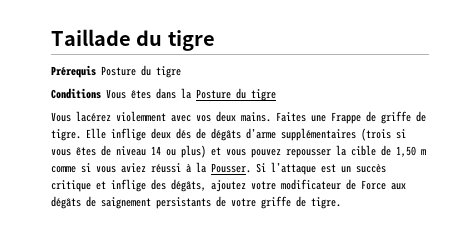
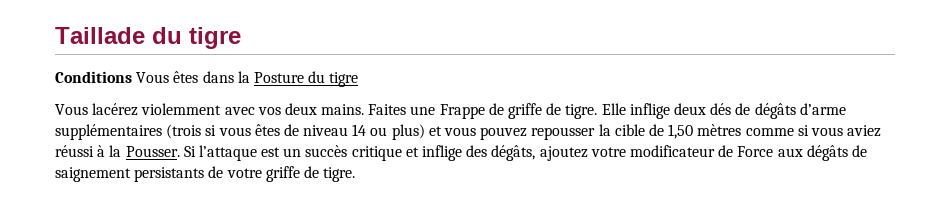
- Prérequis Posture du tigre
- Elle inflige deux dés de dégâts d’arme supplémentaires (trois si vous êtes de niveau 14 ou plus) et vous pouvez repousser la cible de 1,50 m comme si vous aviez réussi à la Pousser.
+ Elle inflige deux dés de dégâts d’arme supplémentaires (trois si vous êtes de niveau 14 ou plus) et vous pouvez repousser la cible de 1,50 mètres comme si vous aviez réussi à la Pousser.

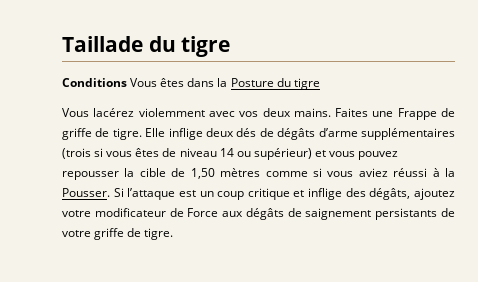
- Elle inflige deux dés de dégâts d’arme supplémentaires (trois si vous êtes de niveau 14 ou plus) et vous pouvez repousser la cible de 1,50 mètres comme si vous aviez réussi à la Pousser.
+ Elle inflige deux dés de dégâts d’arme supplémentaires (trois si vous êtes de niveau 14 ou supérieur) et vous pouvez repousser la cible de 1,50 mètres comme si vous aviez réussi à la Pousser.
- Si l’attaque est un succès critique et inflige des dégâts, ajoutez votre modificateur de Force aux dégâts de saignement persistants de votre griffe de tigre.
+ Si l’attaque est un coup critique et inflige des dégâts, ajoutez votre modificateur de Force aux dégâts de saignement persistants de votre griffe de tigre.

